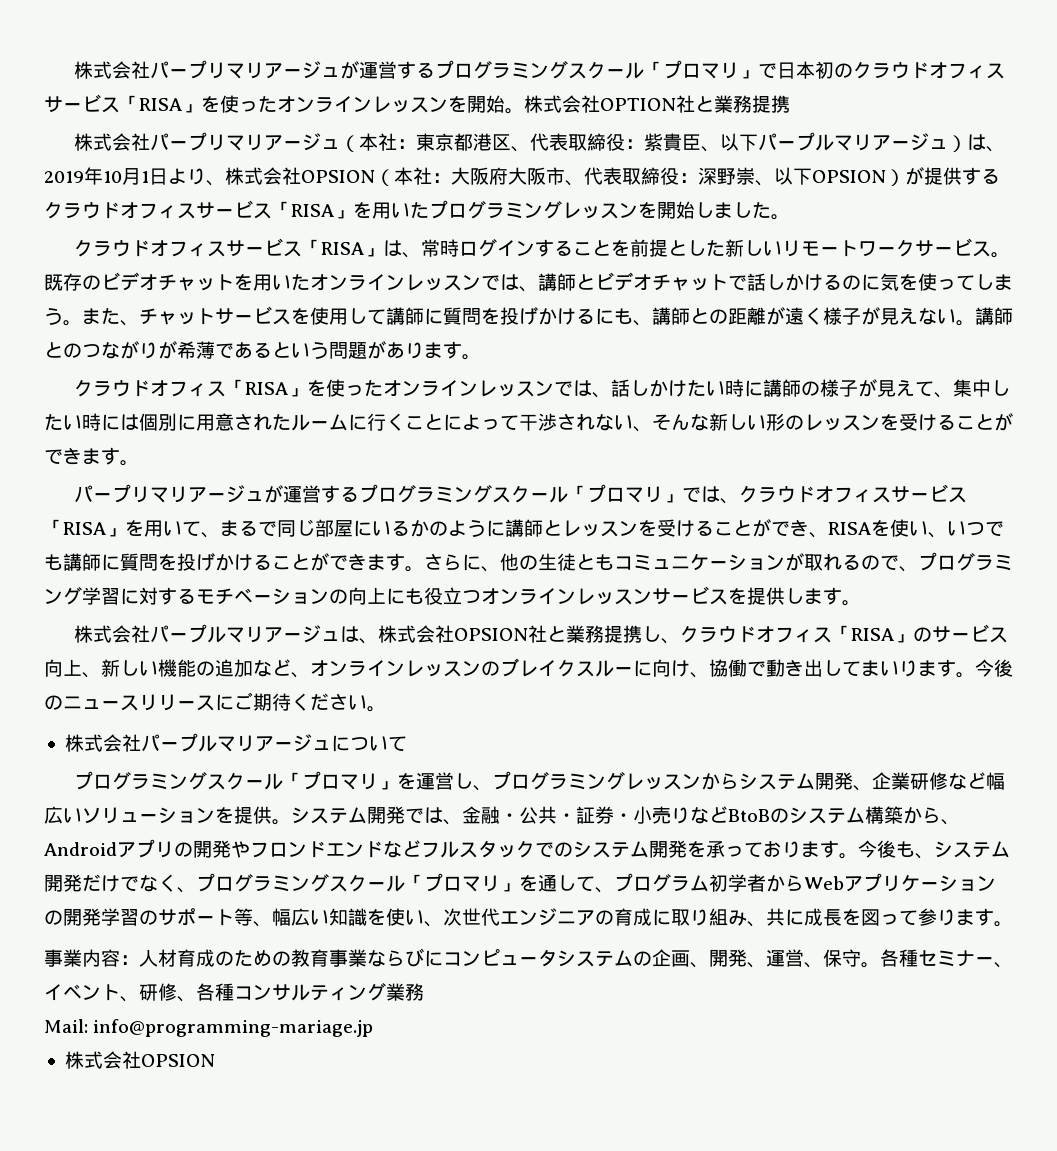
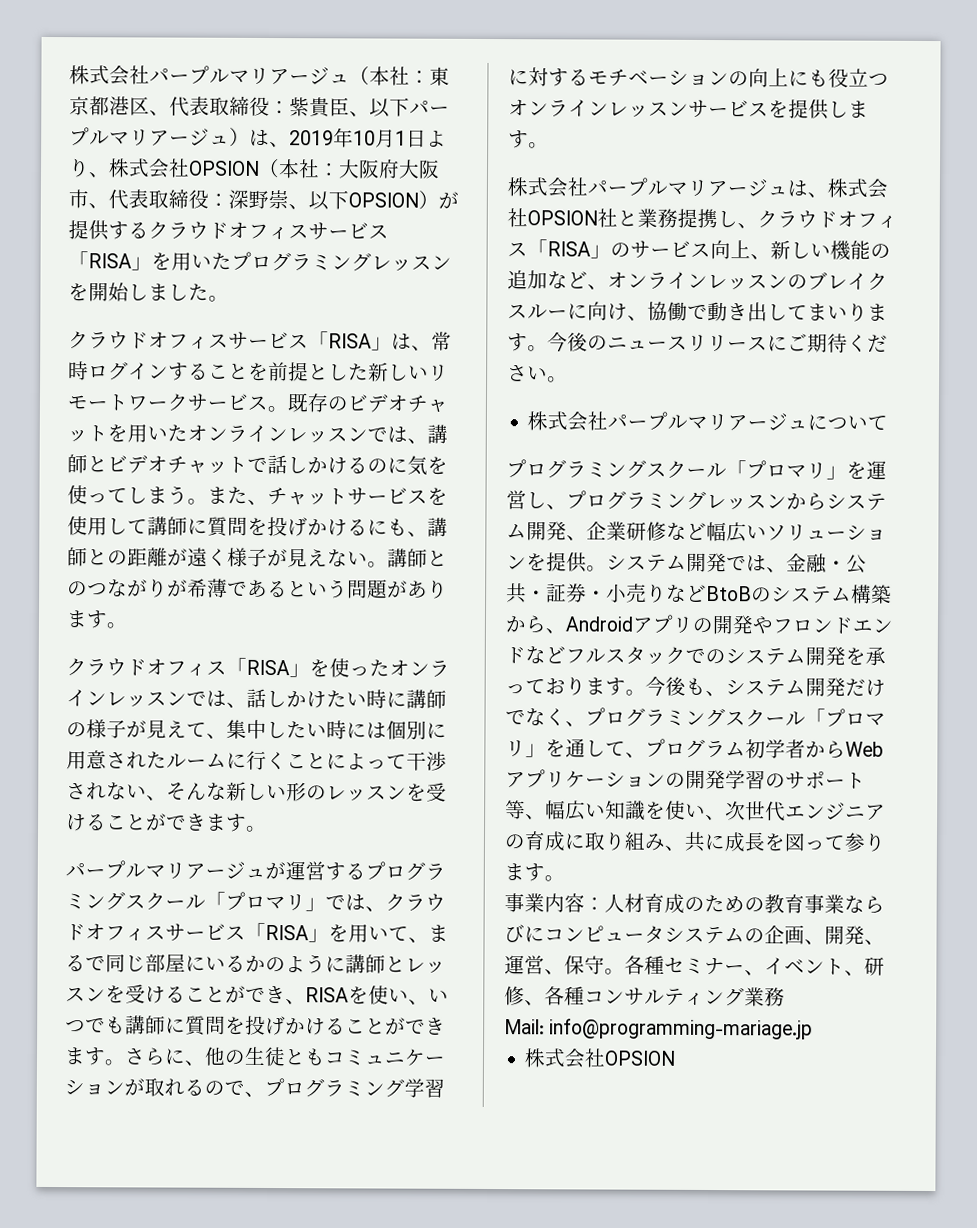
- 株式会社パープリマリアージュが運営するプログラミングスクール「プロマリ」で日本初のクラウドオフィスサービス「RISA」を使ったオンラインレッスンを開始。株式会社OPTION社と業務提携
- 株式会社パープリマリアージュ（本社：
+ 株式会社パープルマリアージュ（本社：
- パープリマリアージュが運営するプログラミングスクール「プロマリ」では、クラウドオフィスサービス「RISA」を用いて、まるで同じ部屋にいるかのように講師とレッスンを受けることができ、RISAを使い、いつでも講師に質問を投げかけることができます。
+ パープルマリアージュが運営するプログラミングスクール「プロマリ」では、クラウドオフィスサービス「RISA」を用いて、まるで同じ部屋にいるかのように講師とレッスンを受けることができ、RISAを使い、いつでも講師に質問を投げかけることができます。

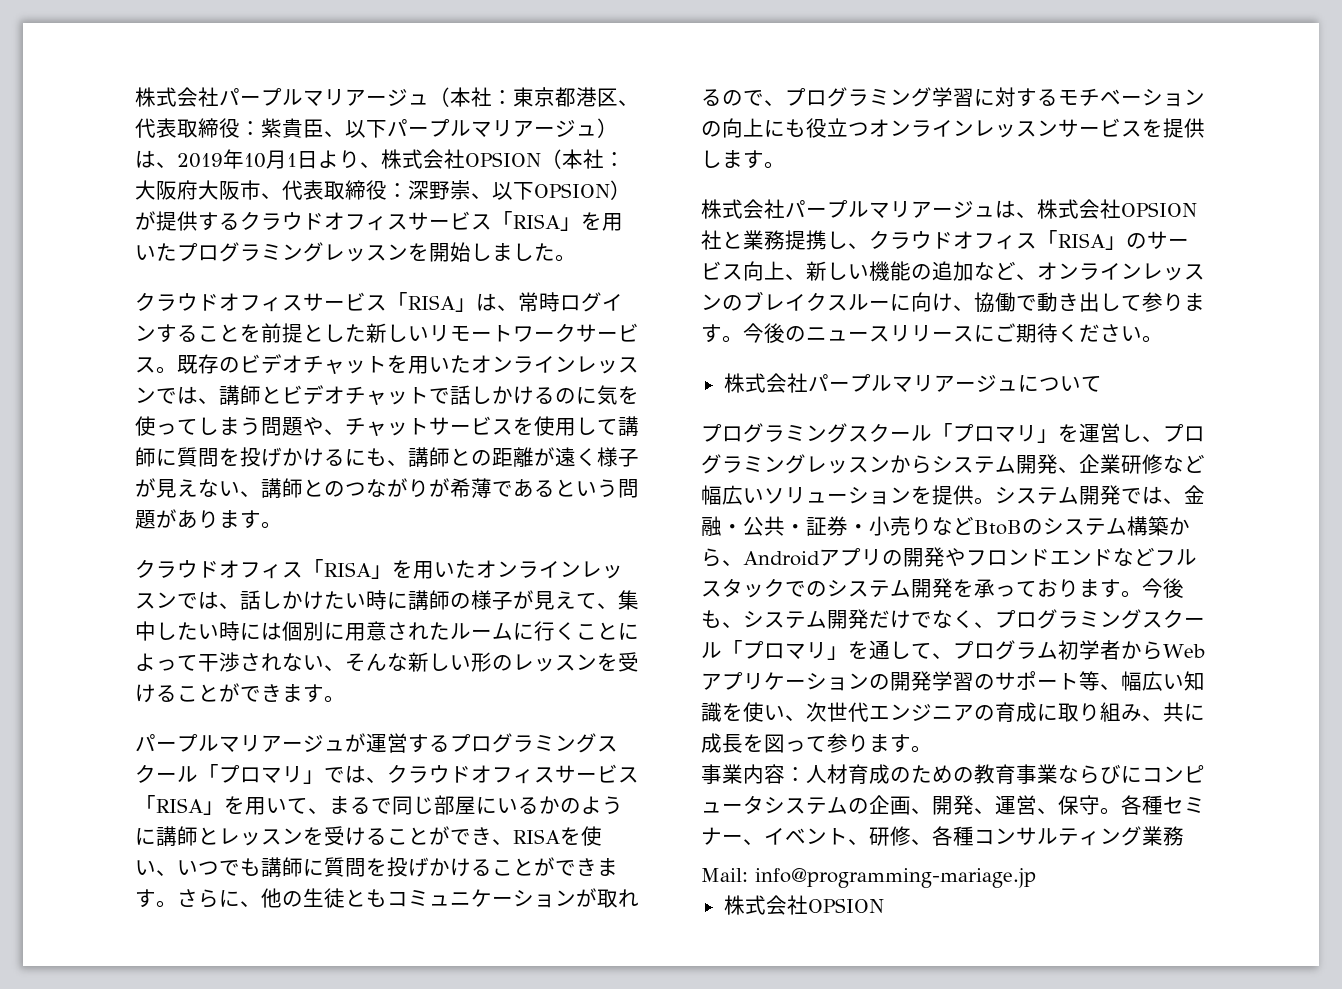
- 既存のビデオチャットを用いたオンラインレッスンでは、講師とビデオチャットで話しかけるのに気を使ってしまう。また、チャットサービスを使用して講師に質問を投げかけるにも、講師との距離が遠く様子が見えない。講師とのつながりが希薄であるという問題があります。
+ 既存のビデオチャットを用いたオンラインレッスンでは、講師とビデオチャットで話しかけるのに気を使ってしまう問題や、チャットサービスを使用して講師に質問を投げかけるにも、講師との距離が遠く様子が見えない、講師とのつながりが希薄であるという問題があります。
- クラウドオフィス「RISA」を使ったオンラインレッスンでは、話しかけたい時に講師の様子が見えて、集中したい時には個別に用意されたルームに行くことによって干渉されない、そんな新しい形のレッスンを受けることができます。
+ クラウドオフィス「RISA」を用いたオンラインレッスンでは、話しかけたい時に講師の様子が見えて、集中したい時には個別に用意されたルームに行くことによって干渉されない、そんな新しい形のレッスンを受けることができます。
- 株式会社パープルマリアージュは、株式会社OPSION社と業務提携し、クラウドオフィス「RISA」のサービス向上、新しい機能の追加など、オンラインレッスンのブレイクスルーに向け、協働で動き出してまいります。
+ 株式会社パープルマリアージュは、株式会社OPSION社と業務提携し、クラウドオフィス「RISA」のサービス向上、新しい機能の追加など、オンラインレッスンのブレイクスルーに向け、協働で動き出して参ります。

